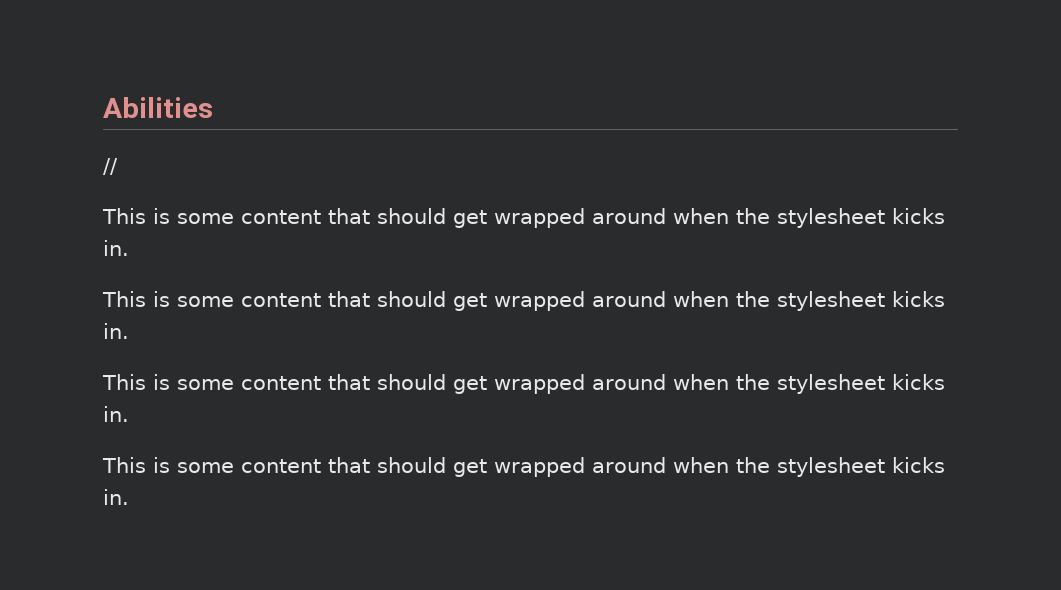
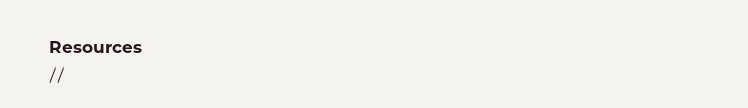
- Abilities
+ Resources
  //
- This is some content that should get wrapped around when the stylesheet kicks in.
- This is some content that should get wrapped around when the stylesheet kicks in.
- This is some content that should get wrapped around when the stylesheet kicks in.
- This is some content that should get wrapped around when the stylesheet kicks in.

